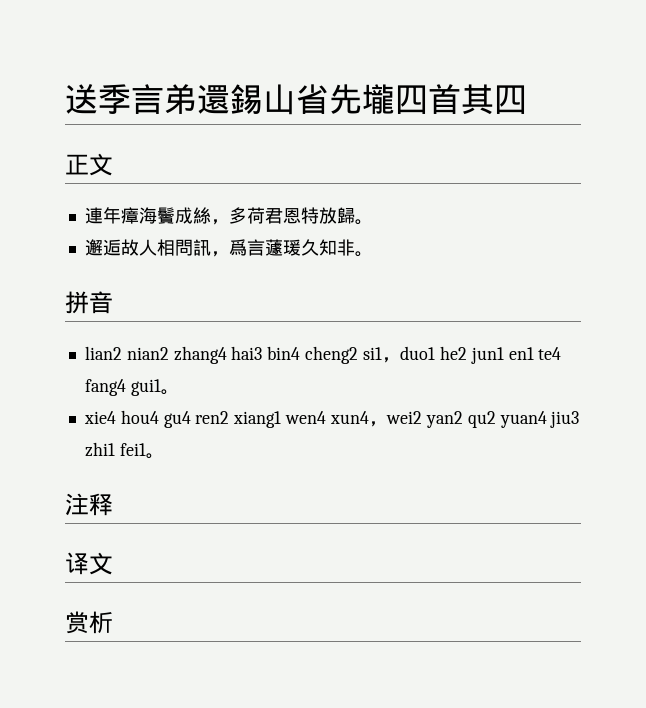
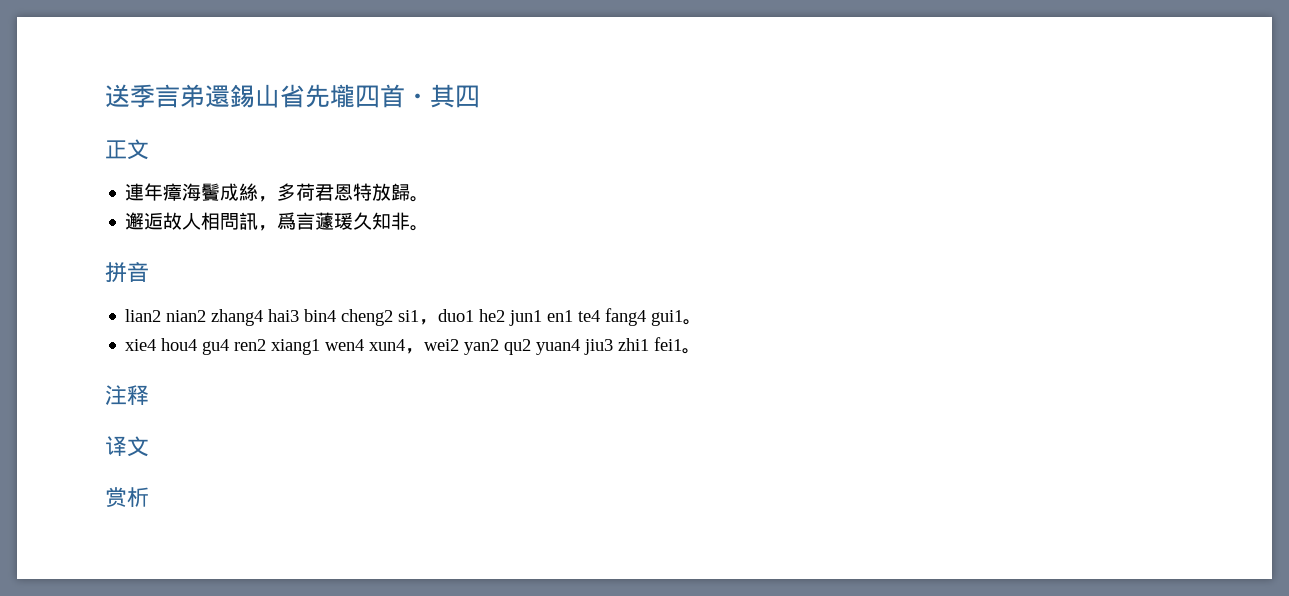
- 送季言弟還錫山省先壠四首其四
+ 送季言弟還錫山省先壠四首・其四

